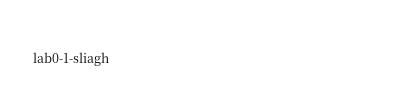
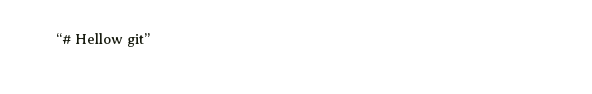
- lab0-1-sliagh
+ “# Hellow git”

